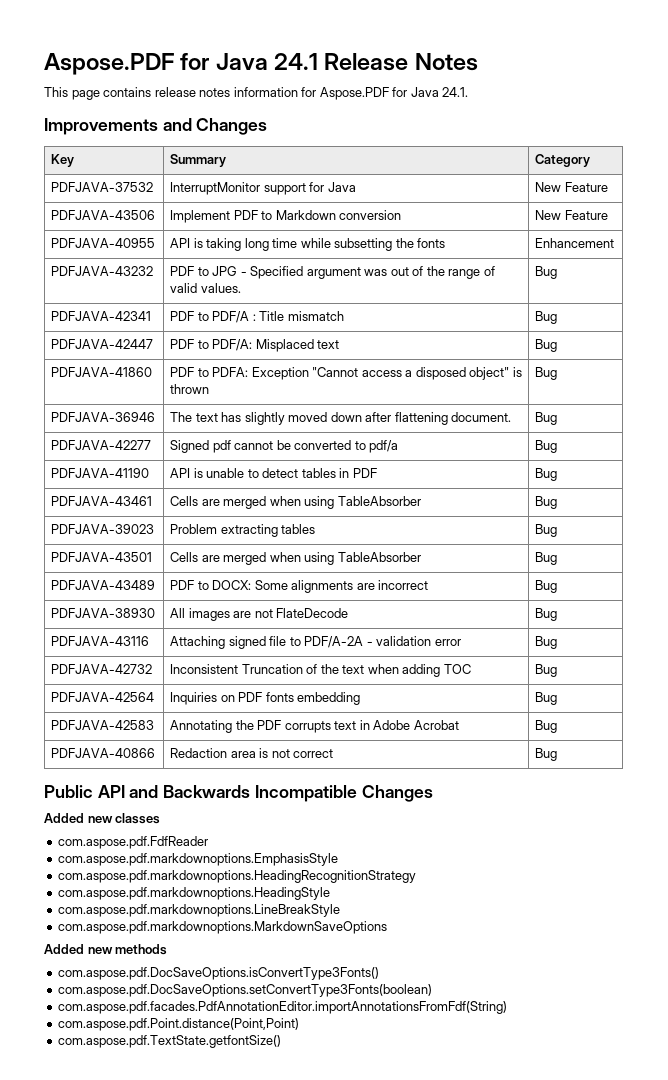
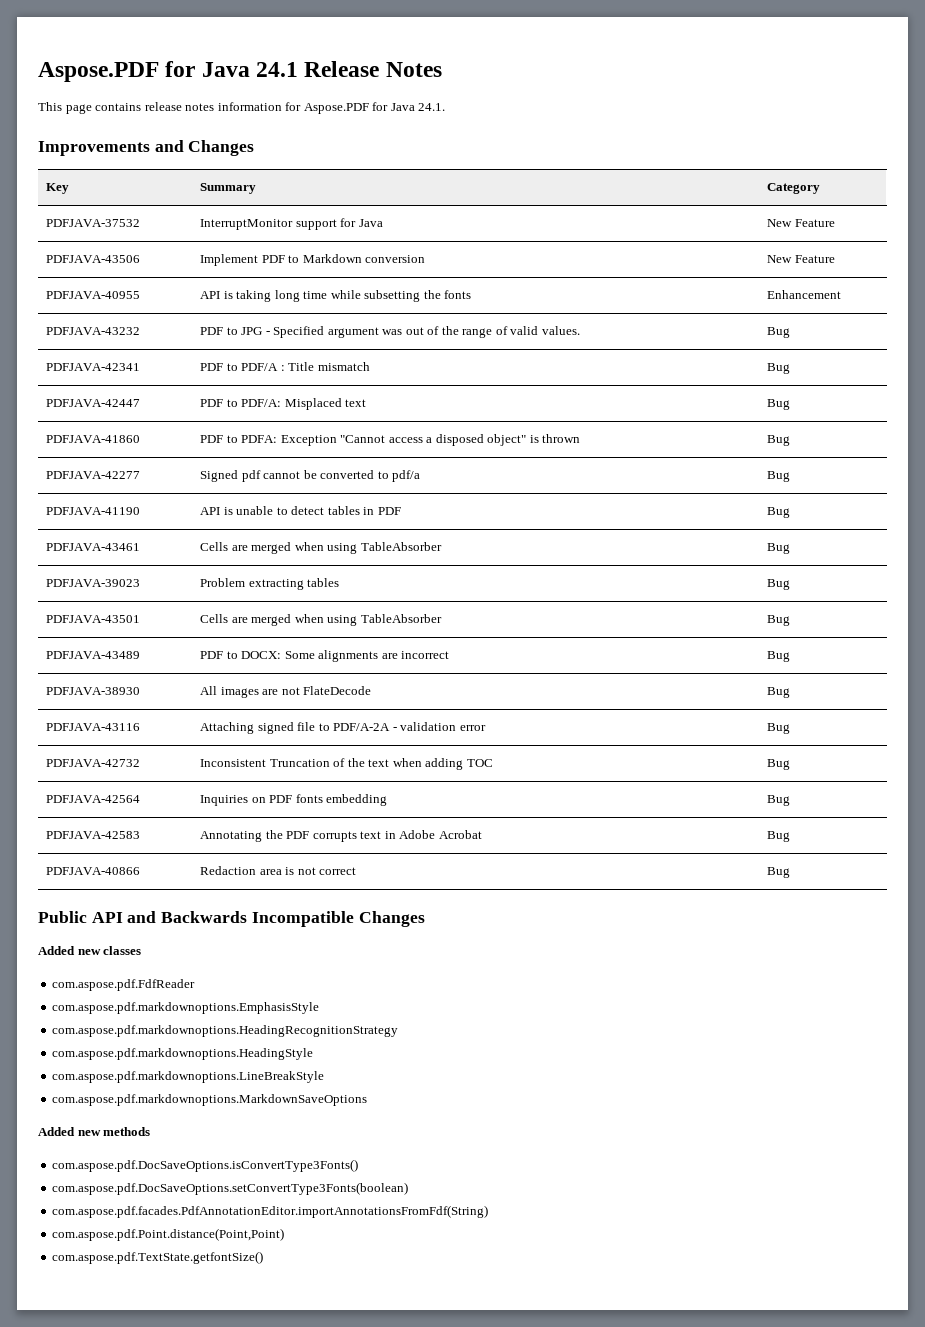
- PDFJAVA-36946 | The text has slightly moved down after flattening document. | Bug

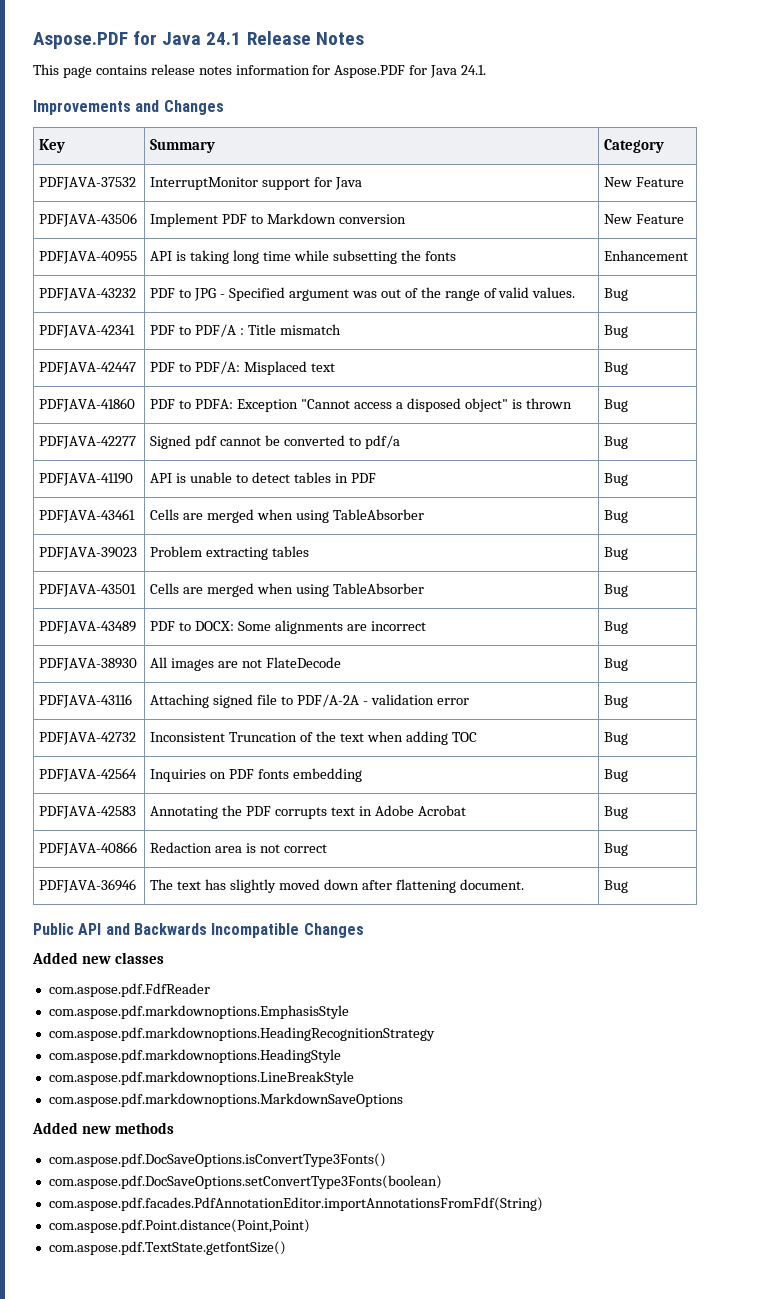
+ PDFJAVA-36946 | The text has slightly moved down after flattening document. | Bug

